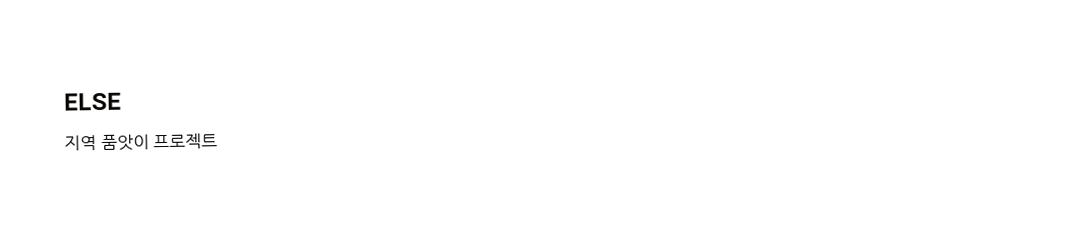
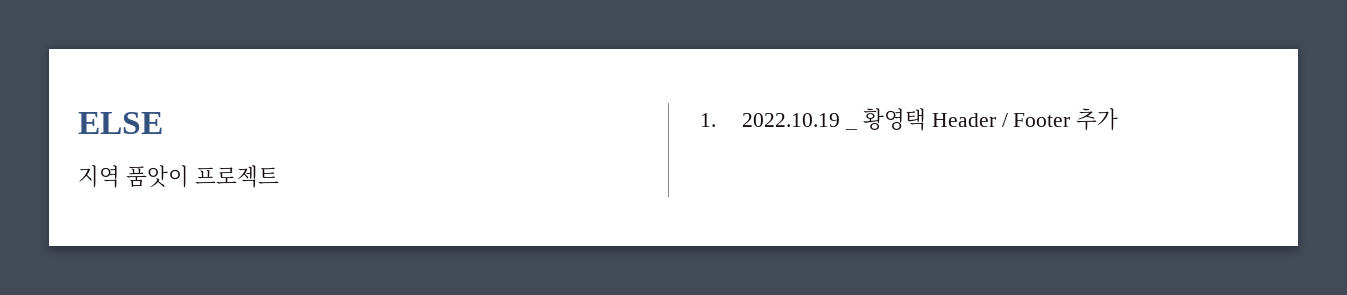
+ 1. 2022.10.19 _ 황영택 Header / Footer 추가

